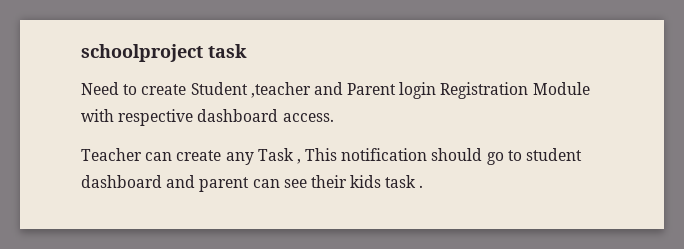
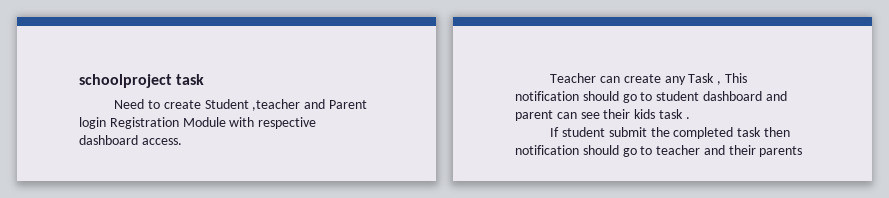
+ If student submit the completed task then notification should go to teacher and their parents

